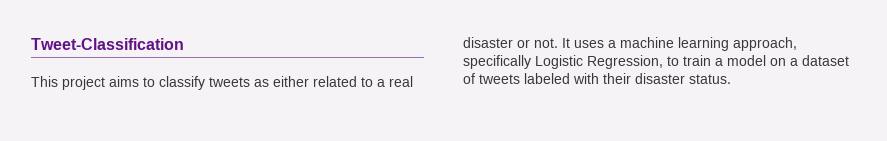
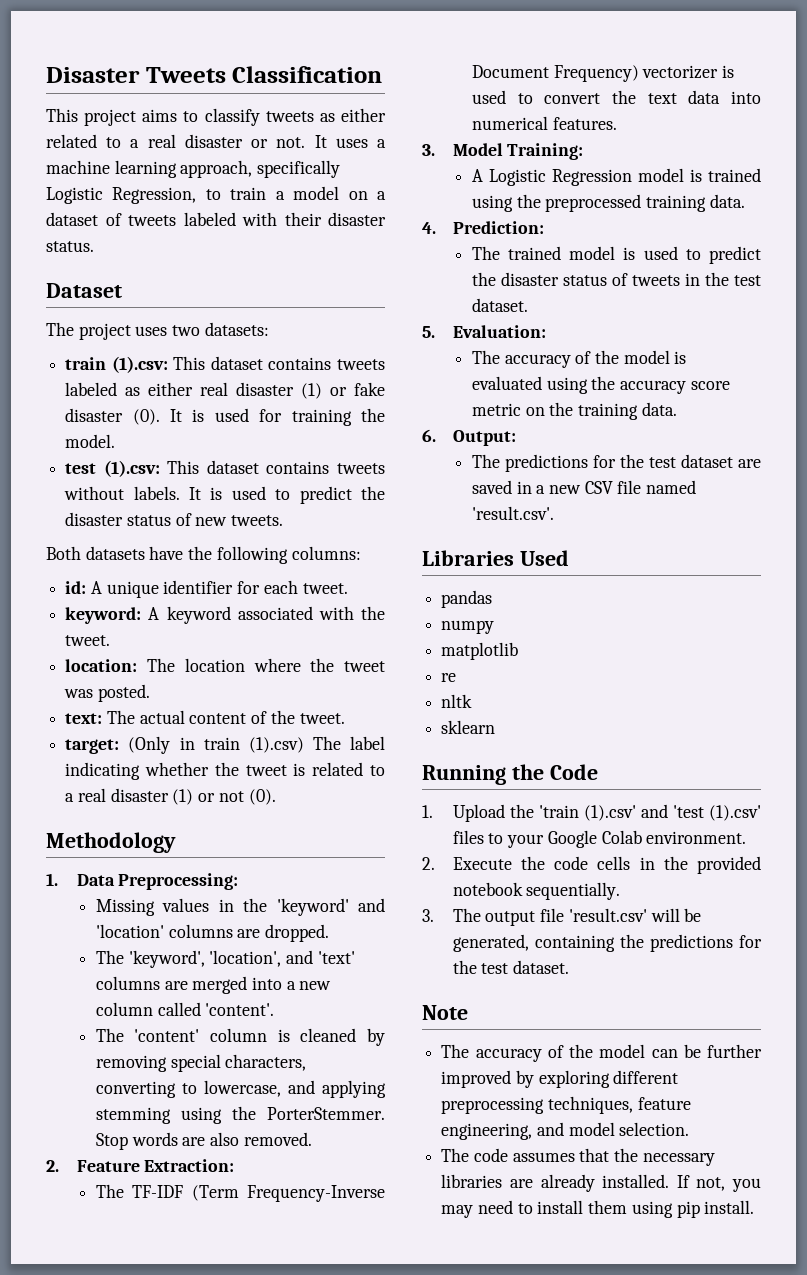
- Tweet-Classification
+ Disaster Tweets Classification
+ Dataset
+ The project uses two datasets:
+ train (1).csv: This dataset contains tweets labeled as either real disaster (1) or fake disaster (0). It is used for training the model.
+ test (1).csv: This dataset contains tweets without labels. It is used to predict the disaster status of new tweets.
+ Both datasets have the following columns:
+ id: A unique identifier for each tweet.
+ keyword: A keyword associated with the tweet.
+ location: The location where the tweet was posted.
+ text: The actual content of the tweet.
+ target: (Only in train (1).csv) The label indicating whether the tweet is related to a real disaster (1) or not (0).
+ Methodology
+ 1. Data Preprocessing:
+ Missing values in the 'keyword' and 'location' columns are dropped.
+ The 'keyword', 'location', and 'text' columns are merged into a new column called 'content'.
+ The 'content' column is cleaned by removing special characters, converting to lowercase, and applying stemming using the PorterStemmer. Stop words are also removed.
+ 2. Feature Extraction:
+ The TF-IDF (Term Frequency-Inverse Document Frequency) vectorizer is used to convert the text data into numerical features.
+ 3. Model Training:
+ A Logistic Regression model is trained using the preprocessed training data.
+ 4. Prediction:
+ The trained model is used to predict the disaster status of tweets in the test dataset.
+ 5. Evaluation:
+ The accuracy of the model is evaluated using the accuracy score metric on the training data.
+ 6. Output:
+ The predictions for the test dataset are saved in a new CSV file named 'result.csv'.
+ Libraries Used
+ pandas
+ numpy
+ matplotlib
+ re
+ nltk
+ sklearn
+ Running the Code
+ 1. Upload the 'train (1).csv' and 'test (1).csv' files to your Google Colab environment.
+ 2. Execute the code cells in the provided notebook sequentially.
+ 3. The output file 'result.csv' will be generated, containing the predictions for the test dataset.
+ Note
+ The accuracy of the model can be further improved by exploring different preprocessing techniques, feature engineering, and model selection.
+ The code assumes that the necessary libraries are already installed. If not, you may need to install them using pip install.

